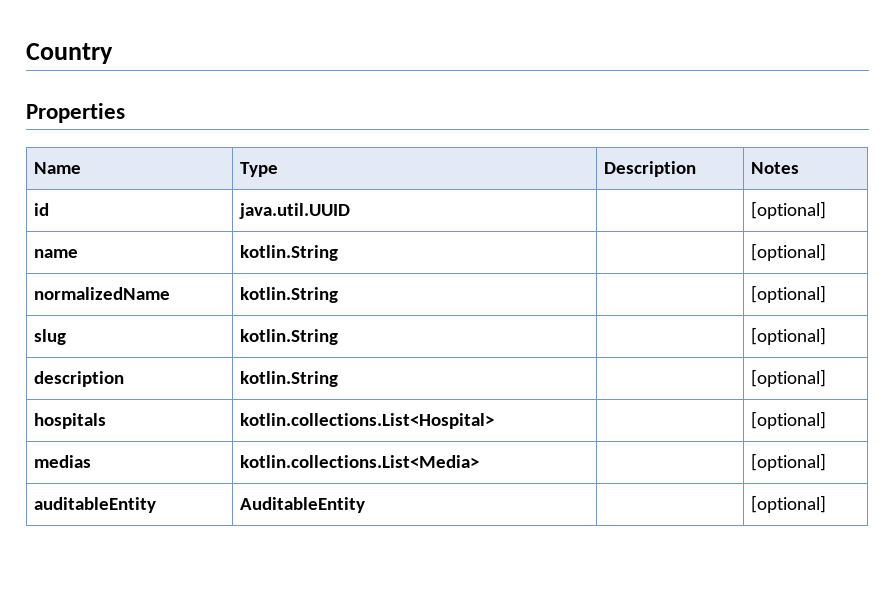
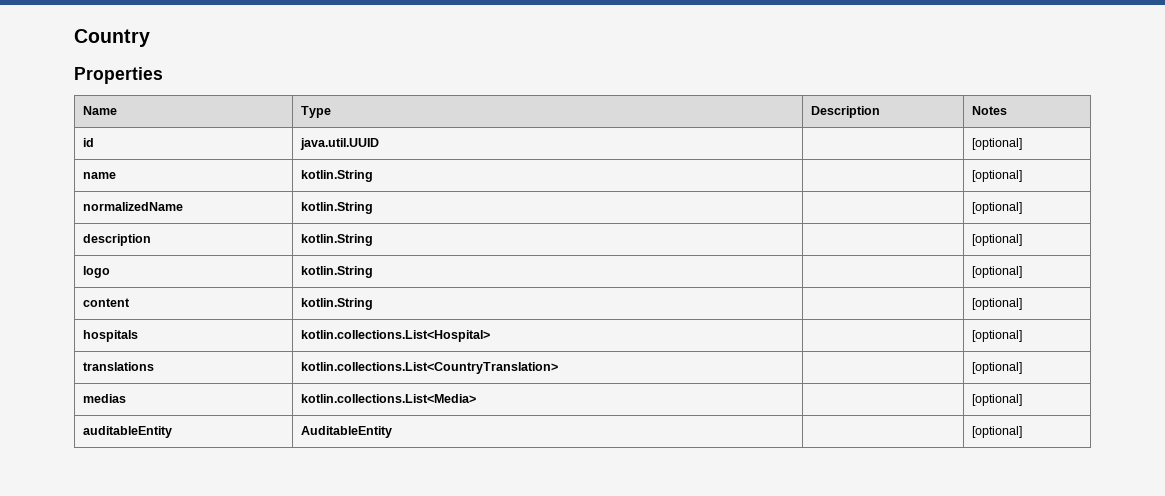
- slug | kotlin.String | | [optional]
  description | kotlin.String | | [optional]
+ logo | kotlin.String | | [optional]
+ content | kotlin.String | | [optional]
+ translations | kotlin.collections.List<CountryTranslation> | | [optional]

